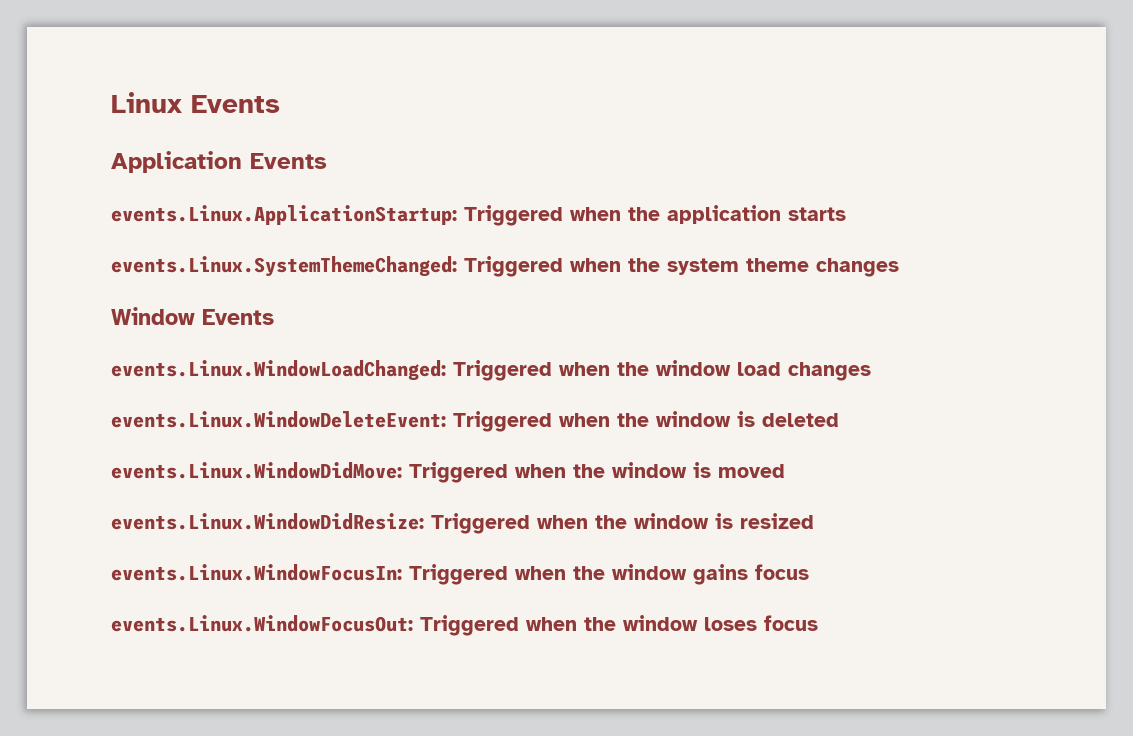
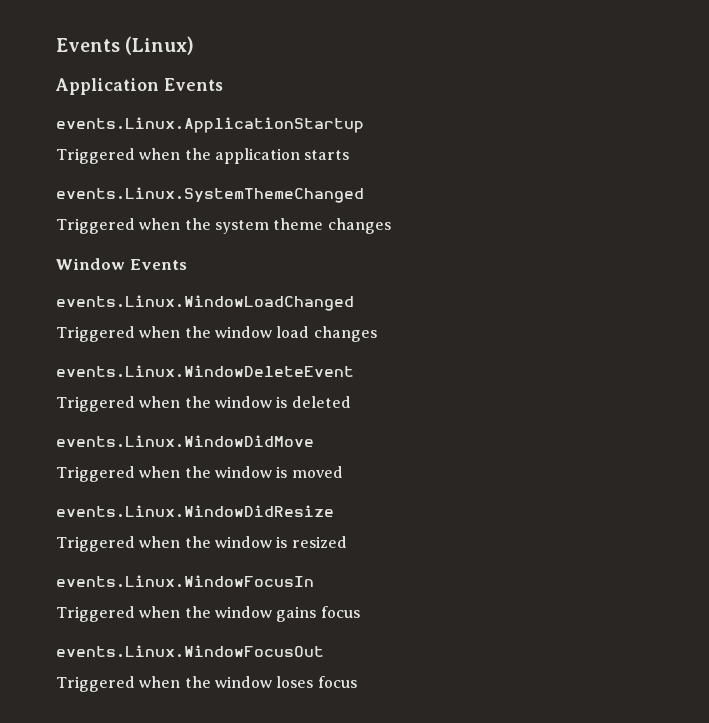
- Linux Events
+ Events (Linux)
- events.Linux.ApplicationStartup: Triggered when the application starts
+ events.Linux.ApplicationStartup
+ Triggered when the application starts
- events.Linux.SystemThemeChanged: Triggered when the system theme changes
+ events.Linux.SystemThemeChanged
+ Triggered when the system theme changes
- events.Linux.WindowLoadChanged: Triggered when the window load changes
+ events.Linux.WindowLoadChanged
+ Triggered when the window load changes
- events.Linux.WindowDeleteEvent: Triggered when the window is deleted
+ events.Linux.WindowDeleteEvent
+ Triggered when the window is deleted
- events.Linux.WindowDidMove: Triggered when the window is moved
+ events.Linux.WindowDidMove
+ Triggered when the window is moved
- events.Linux.WindowDidResize: Triggered when the window is resized
+ events.Linux.WindowDidResize
+ Triggered when the window is resized
- events.Linux.WindowFocusIn: Triggered when the window gains focus
+ events.Linux.WindowFocusIn
+ Triggered when the window gains focus
- events.Linux.WindowFocusOut: Triggered when the window loses focus
+ events.Linux.WindowFocusOut
+ Triggered when the window loses focus

